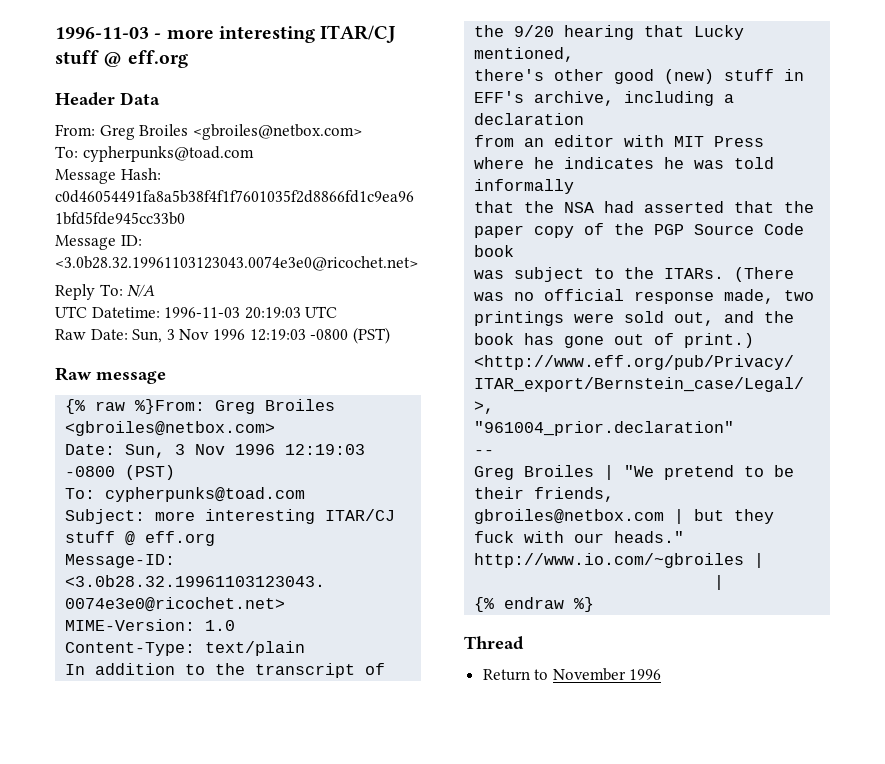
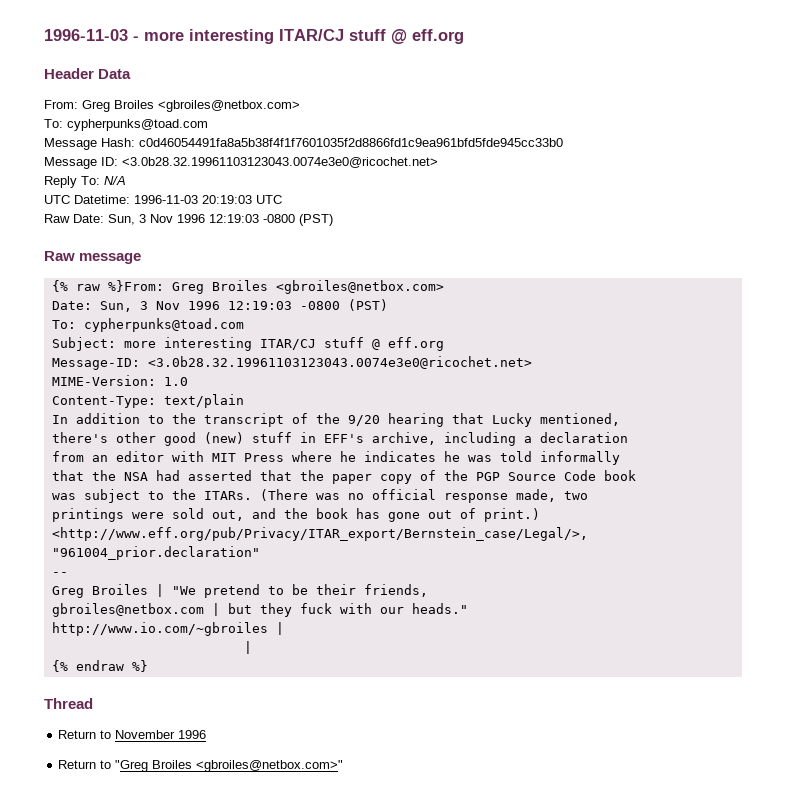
+ Return to "Greg Broiles <gbroiles@netbox.com>"

